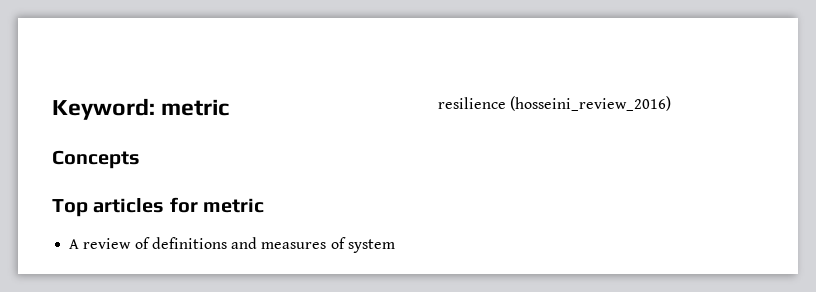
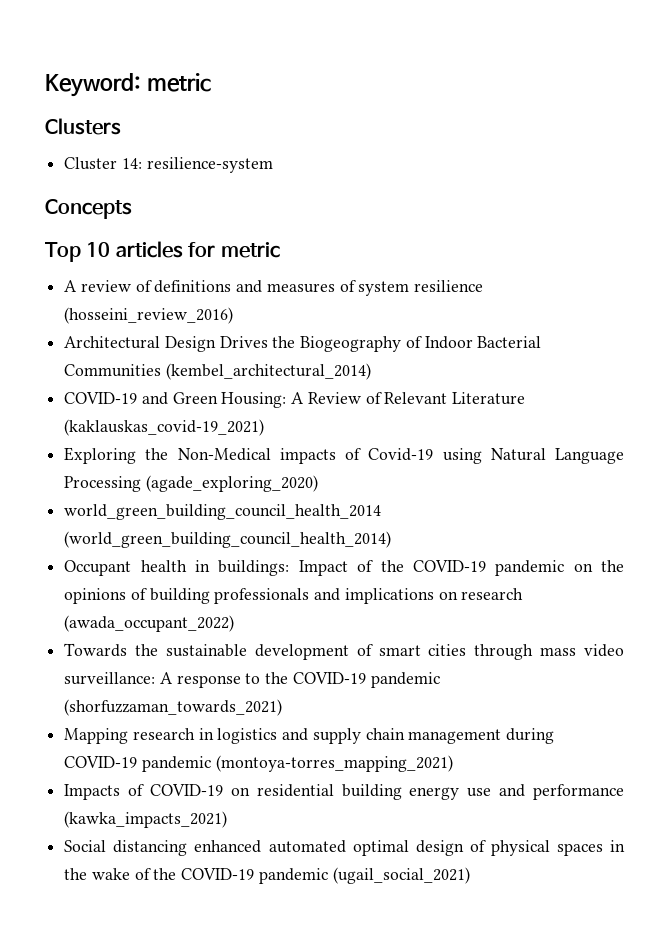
+ Clusters
+ Cluster 14: resilience-system
- Top articles for metric
+ Top 10 articles for metric
+ Architectural Design Drives the Biogeography of Indoor Bacterial Communities (kembel_architectural_2014)
+ COVID-19 and Green Housing: A Review of Relevant Literature (kaklauskas_covid-19_2021)
+ Exploring the Non-Medical impacts of Covid-19 using Natural Language Processing (agade_exploring_2020)
+ world_green_building_council_health_2014 (world_green_building_council_health_2014)
+ Occupant health in buildings: Impact of the COVID-19 pandemic on the opinions of building professionals and implications on research (awada_occupant_2022)
+ Towards the sustainable development of smart cities through mass video surveillance: A response to the COVID-19 pandemic (shorfuzzaman_towards_2021)
+ Mapping research in logistics and supply chain management during COVID-19 pandemic (montoya-torres_mapping_2021)
+ Impacts of COVID-19 on residential building energy use and performance (kawka_impacts_2021)
+ Social distancing enhanced automated optimal design of physical spaces in the wake of the COVID-19 pandemic (ugail_social_2021)

